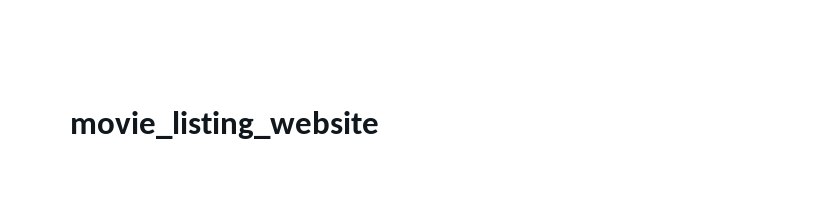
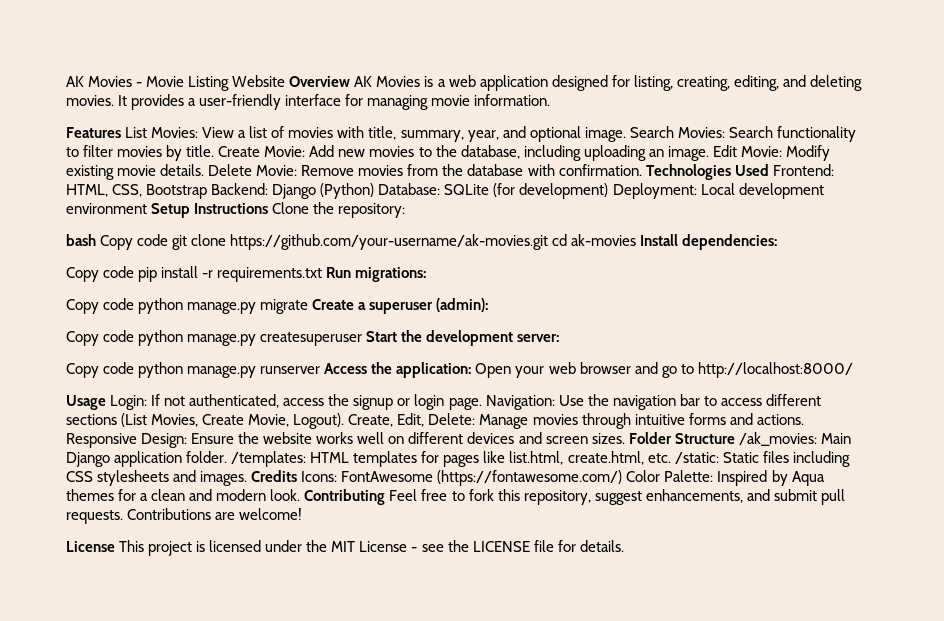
- movie_listing_website
+ AK Movies - Movie Listing Website Overview AK Movies is a web application designed for listing, creating, editing, and deleting movies. It provides a user-friendly interface for managing movie information.
+ Features List Movies: View a list of movies with title, summary, year, and optional image. Search Movies: Search functionality to filter movies by title. Create Movie: Add new movies to the database, including uploading an image. Edit Movie: Modify existing movie details. Delete Movie: Remove movies from the database with confirmation. Technologies Used Frontend: HTML, CSS, Bootstrap Backend: Django (Python) Database: SQLite (for development) Deployment: Local development environment Setup Instructions Clone the repository:
+ bash Copy code git clone https://github.com/your-username/ak-movies.git cd ak-movies Install dependencies:
+ Copy code pip install -r requirements.txt Run migrations:
+ Copy code python manage.py migrate Create a superuser (admin):
+ Copy code python manage.py createsuperuser Start the development server:
+ Copy code python manage.py runserver Access the application: Open your web browser and go to http://localhost:8000/
+ Usage Login: If not authenticated, access the signup or login page. Navigation: Use the navigation bar to access different sections (List Movies, Create Movie, Logout). Create, Edit, Delete: Manage movies through intuitive forms and actions. Responsive Design: Ensure the website works well on different devices and screen sizes. Folder Structure /ak_movies: Main Django application folder. /templates: HTML templates for pages like list.html, create.html, etc. /static: Static files including CSS stylesheets and images. Credits Icons: FontAwesome (https://fontawesome.com/) Color Palette: Inspired by Aqua themes for a clean and modern look. Contributing Feel free to fork this repository, suggest enhancements, and submit pull requests. Contributions are welcome!
+ License This project is licensed under the MIT License - see the LICENSE file for details.

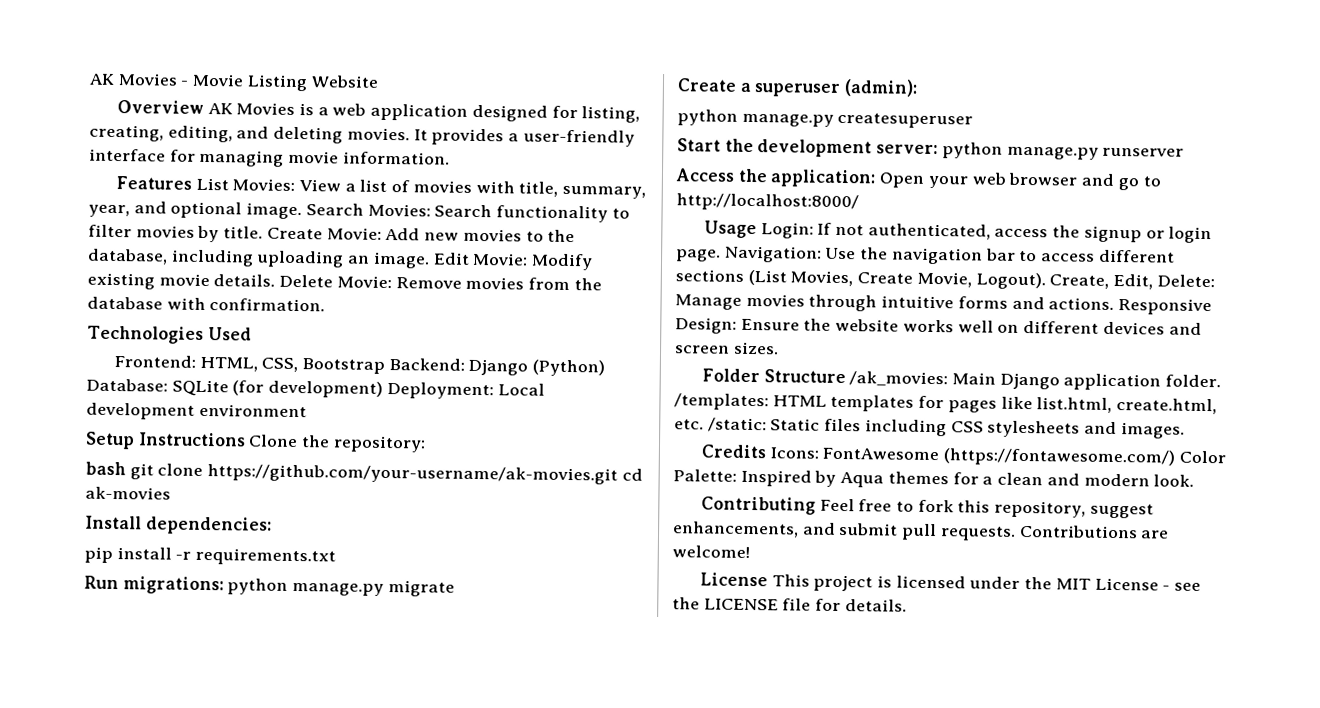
- AK Movies - Movie Listing Website Overview AK Movies is a web application designed for listing, creating, editing, and deleting movies.
+ AK Movies - Movie Listing Website
+ Overview AK Movies is a web application designed for listing, creating, editing, and deleting movies.
- Delete Movie: Remove movies from the database with confirmation. Technologies Used Frontend: HTML, CSS, Bootstrap Backend: Django (Python) Database: SQLite (for development) Deployment: Local development environment Setup Instructions Clone the repository:
+ Delete Movie: Remove movies from the database with confirmation.
+ Technologies Used
+ Frontend: HTML, CSS, Bootstrap Backend: Django (Python) Database: SQLite (for development) Deployment: Local development environment
+ Setup Instructions Clone the repository:
- bash Copy code git clone https://github.com/your-username/ak-movies.git cd ak-movies Install dependencies:
+ bash git clone https://github.com/your-username/ak-movies.git cd ak-movies
+ Install dependencies:
- Copy code pip install -r requirements.txt Run migrations:
- Copy code python manage.py migrate Create a superuser (admin):
+ pip install -r requirements.txt
+ Run migrations: python manage.py migrate
+ Create a superuser (admin):
- Copy code python manage.py createsuperuser Start the development server:
- Copy code python manage.py runserver Access the application: Open your web browser and go to http://localhost:8000/
+ python manage.py createsuperuser
+ Start the development server: python manage.py runserver
+ Access the application: Open your web browser and go to http://localhost:8000/
- Responsive Design: Ensure the website works well on different devices and screen sizes. Folder Structure /ak_movies: Main Django application folder.
+ Responsive Design: Ensure the website works well on different devices and screen sizes.
+ Folder Structure /ak_movies: Main Django application folder.
- /templates: HTML templates for pages like list.html, create.html, etc. /static: Static files including CSS stylesheets and images. Credits Icons: FontAwesome (https://fontawesome.com/) Color Palette: Inspired by Aqua themes for a clean and modern look. Contributing Feel free to fork this repository, suggest enhancements, and submit pull requests.
+ /templates: HTML templates for pages like list.html, create.html, etc. /static: Static files including CSS stylesheets and images.
+ Credits Icons: FontAwesome (https://fontawesome.com/) Color Palette: Inspired by Aqua themes for a clean and modern look.
+ Contributing Feel free to fork this repository, suggest enhancements, and submit pull requests.

